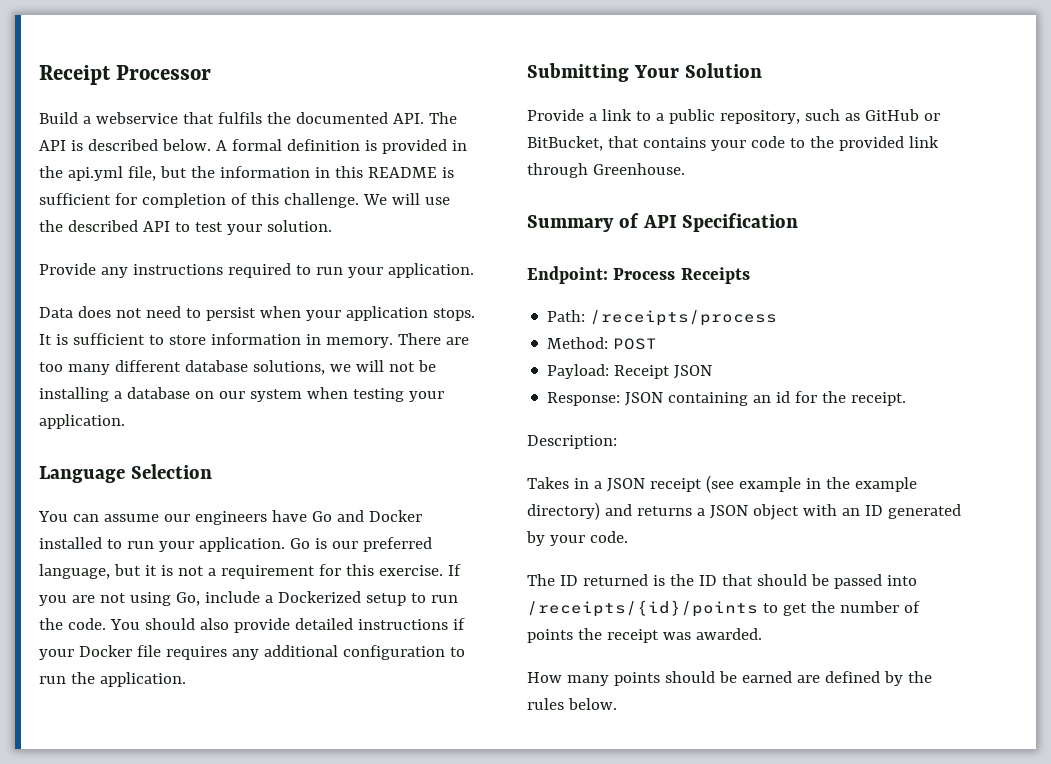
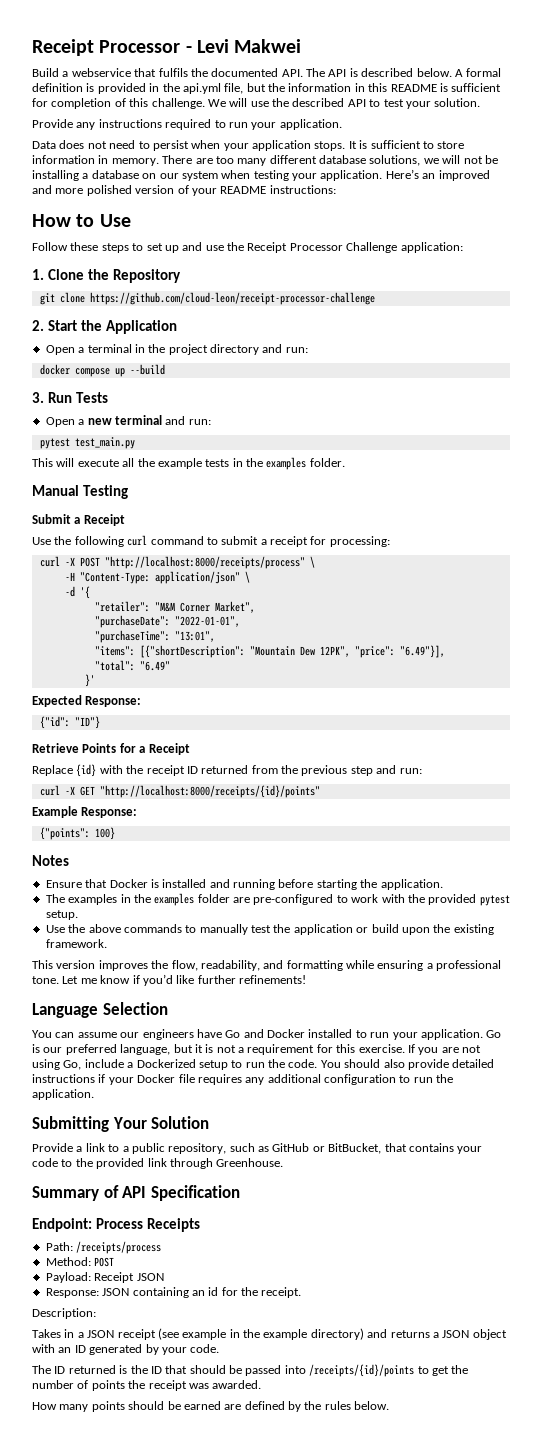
- Receipt Processor
+ Receipt Processor - Levi Makwei
+ Here’s an improved and more polished version of your README instructions:
+ How to Use
+ Follow these steps to set up and use the Receipt Processor Challenge application:
+ 1. Clone the Repository
+ git clone https://github.com/cloud-leon/receipt-processor-challenge
+ 2. Start the Application
+ Open a terminal in the project directory and run:
+ docker compose up --build
+ 3. Run Tests
+ Open a new terminal and run:
+ pytest test_main.py
+ This will execute all the example tests in the examples folder.
+ Manual Testing
+ Submit a Receipt
+ Use the following curl command to submit a receipt for processing:
+ curl -X POST "http://localhost:8000/receipts/process" \
+ -H "Content-Type: application/json" \
+ -d '{
+ "retailer": "M&M Corner Market",
+ "purchaseDate": "2022-01-01",
+ "purchaseTime": "13:01",
+ "items": [{"shortDescription": "Mountain Dew 12PK", "price": "6.49"}],
+ "total": "6.49"
+ }'
+ Expected Response:
+ {"id": "ID"}
+ Retrieve Points for a Receipt
+ Replace {id} with the receipt ID returned from the previous step and run:
+ curl -X GET "http://localhost:8000/receipts/{id}/points"
+ Example Response:
+ {"points": 100}
+ Notes
+ Ensure that Docker is installed and running before starting the application.
+ The examples in the examples folder are pre-configured to work with the provided pytest setup.
+ Use the above commands to manually test the application or build upon the existing framework.
+ This version improves the flow, readability, and formatting while ensuring a professional tone. Let me know if you’d like further refinements!

